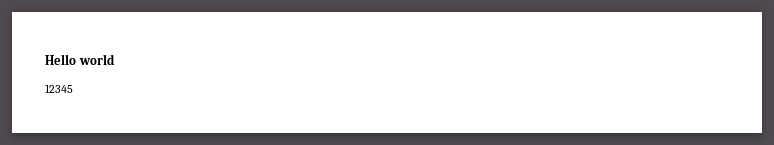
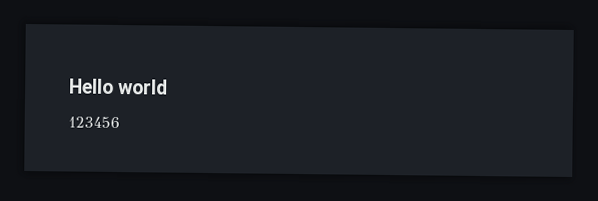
- 12345
+ 123456

